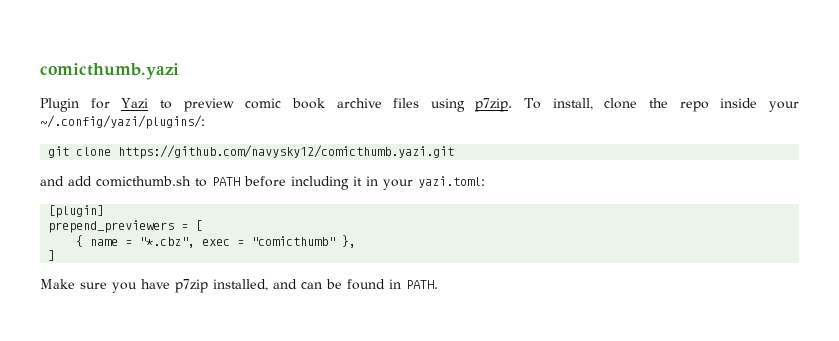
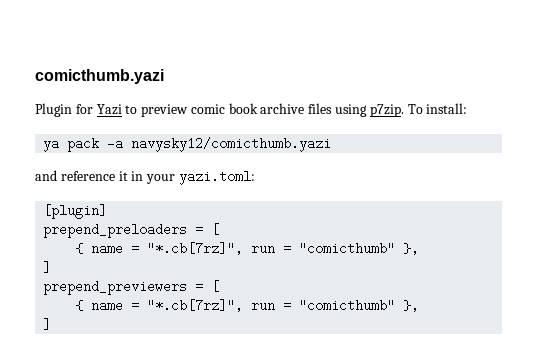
- To install, clone the repo inside your ~/.config/yazi/plugins/:
- git clone https://github.com/navysky12/comicthumb.yazi.git
- and add comicthumb.sh to PATH before including it in your yazi.toml:
+ To install:
+ ya pack -a navysky12/comicthumb.yazi
+ and reference it in your yazi.toml:
+ prepend_preloaders = [
+ { name = "*.cb[7rz]", run = "comicthumb" },
+ ]
  prepend_previewers = [
- { name = "*.cbz", exec = "comicthumb" },
+ { name = "*.cb[7rz]", run = "comicthumb" },
  ]
- Make sure you have p7zip installed, and can be found in PATH.

